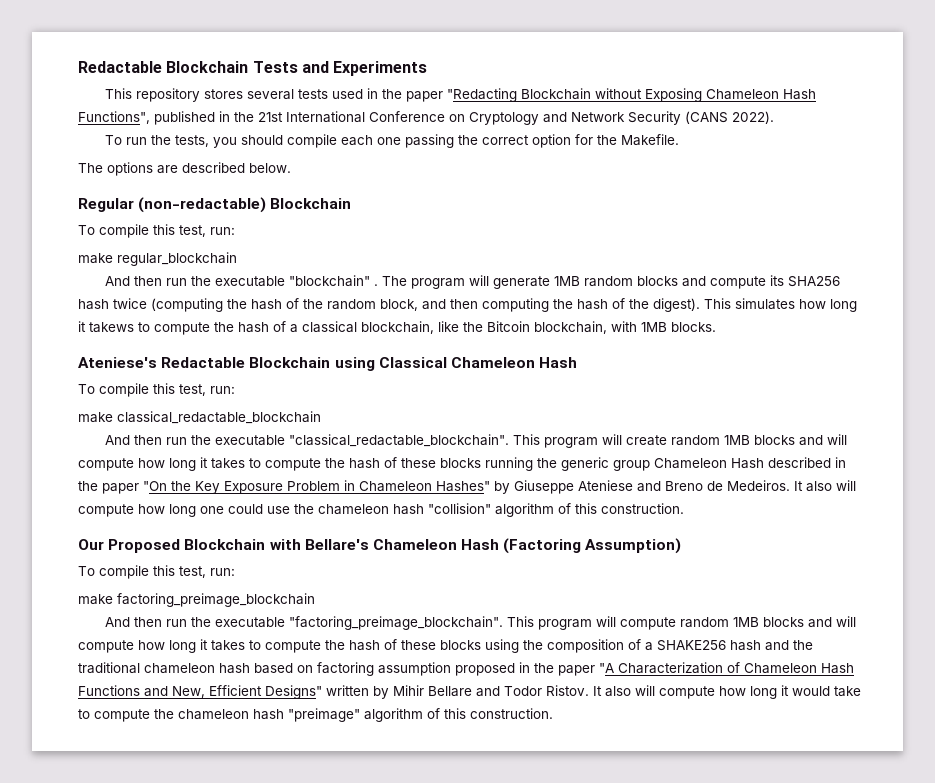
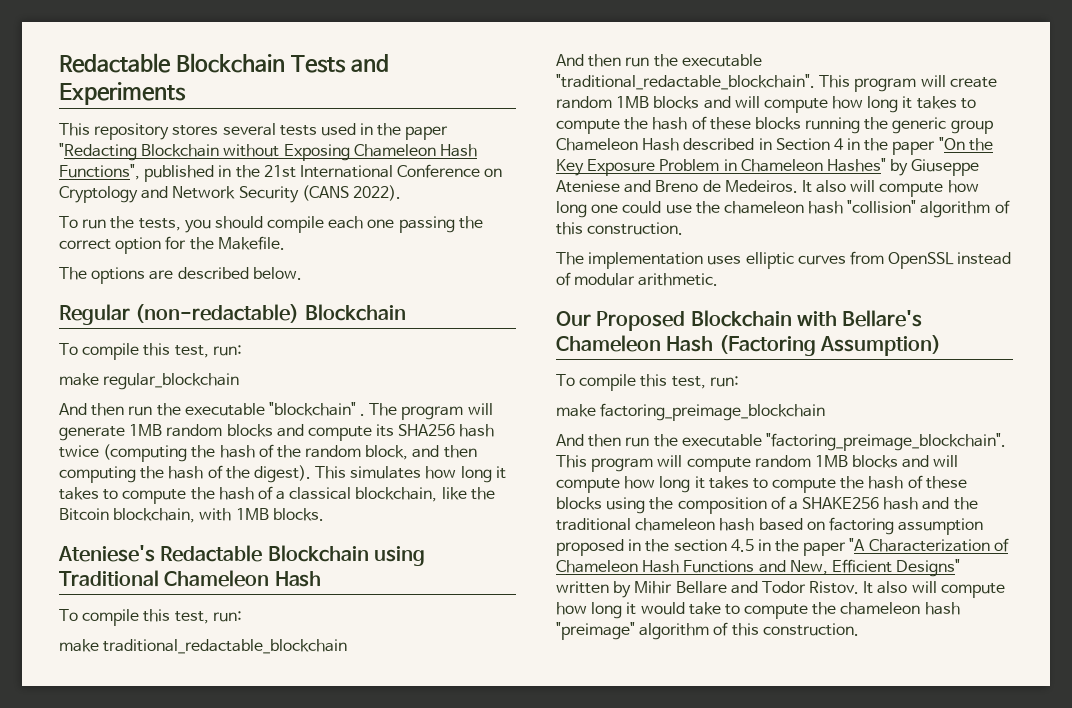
- This simulates how long it takews to compute the hash of a classical blockchain, like the Bitcoin blockchain, with 1MB blocks.
+ This simulates how long it takes to compute the hash of a classical blockchain, like the Bitcoin blockchain, with 1MB blocks.
- Ateniese's Redactable Blockchain using Classical Chameleon Hash
+ Ateniese's Redactable Blockchain using Traditional Chameleon Hash
- make classical_redactable_blockchain
- And then run the executable "classical_redactable_blockchain".
+ make traditional_redactable_blockchain
+ And then run the executable "traditional_redactable_blockchain".
- This program will create random 1MB blocks and will compute how long it takes to compute the hash of these blocks running the generic group Chameleon Hash described in the paper "On the Key Exposure Problem in Chameleon Hashes" by Giuseppe Ateniese and Breno de Medeiros.
+ This program will create random 1MB blocks and will compute how long it takes to compute the hash of these blocks running the generic group Chameleon Hash described in Section 4 in the paper "On the Key Exposure Problem in Chameleon Hashes" by Giuseppe Ateniese and Breno de Medeiros.
+ The implementation uses elliptic curves from OpenSSL instead of modular arithmetic.
- This program will compute random 1MB blocks and will compute how long it takes to compute the hash of these blocks using the composition of a SHAKE256 hash and the traditional chameleon hash based on factoring assumption proposed in the paper "A Characterization of Chameleon Hash Functions and New, Efficient Designs" written by Mihir Bellare and Todor Ristov.
+ This program will compute random 1MB blocks and will compute how long it takes to compute the hash of these blocks using the composition of a SHAKE256 hash and the traditional chameleon hash based on factoring assumption proposed in the section 4.5 in the paper "A Characterization of Chameleon Hash Functions and New, Efficient Designs" written by Mihir Bellare and Todor Ristov.

